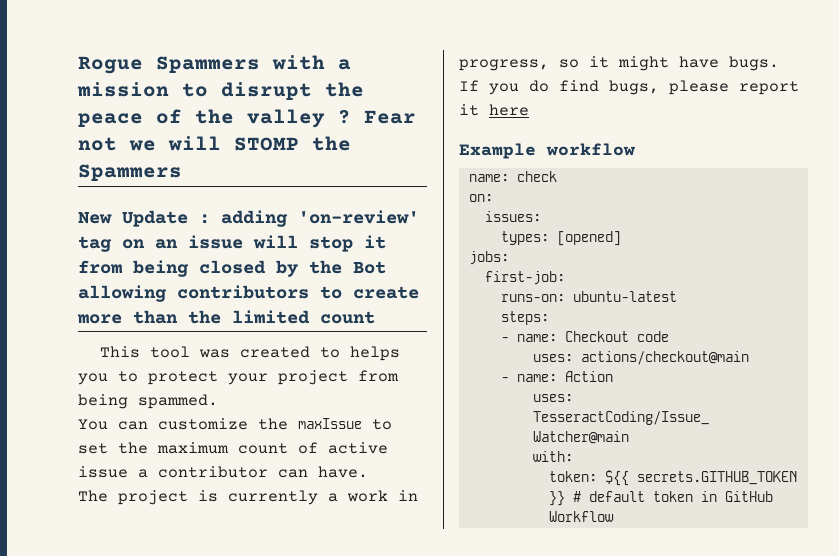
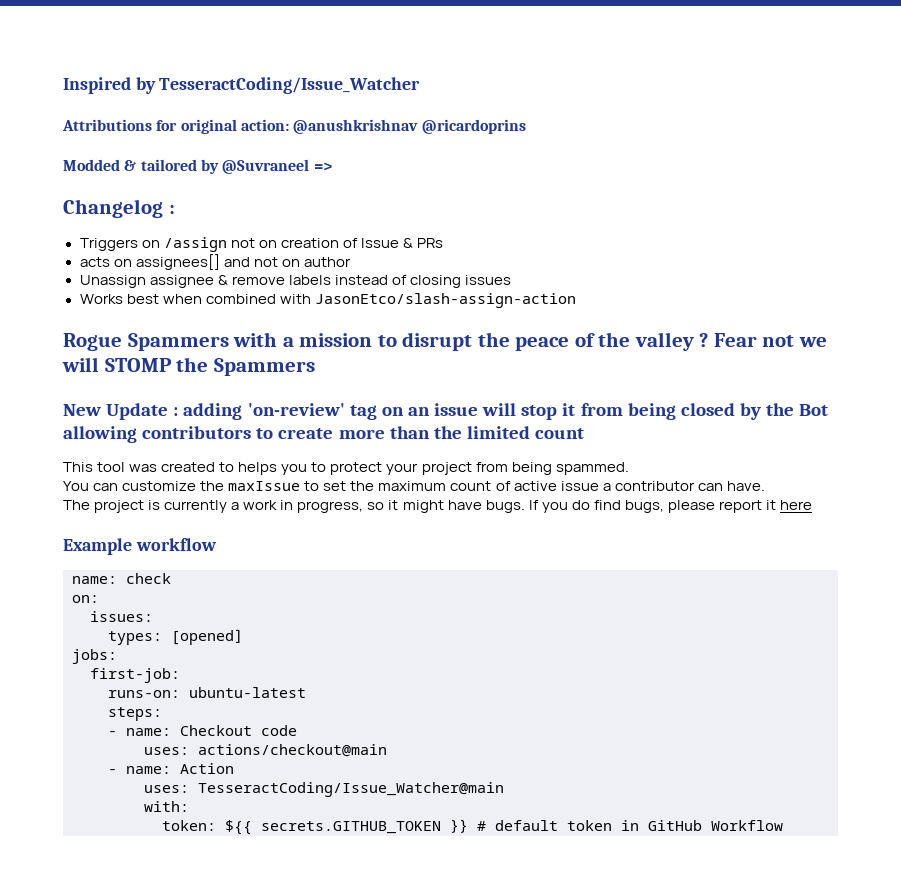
+ Inspired by TesseractCoding/Issue_Watcher
+ Attributions for original action: @anushkrishnav @ricardoprins
+ Modded & tailored by @Suvraneel =>
+ Changelog :
+ Triggers on /assign not on creation of Issue & PRs
+ acts on assignees[] and not on author
+ Unassign assignee & remove labels instead of closing issues
+ Works best when combined with JasonEtco/slash-assign-action

